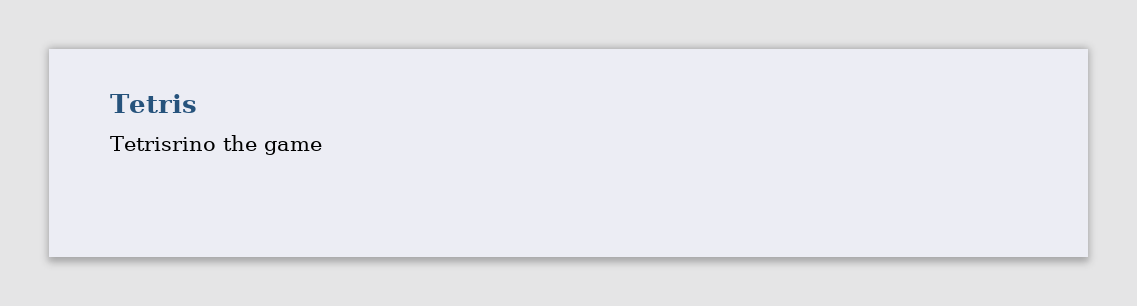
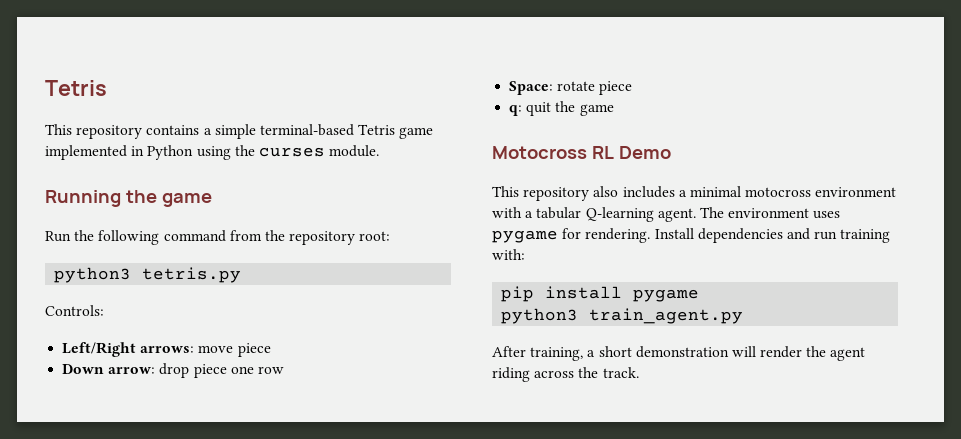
- Tetrisrino the game
+ This repository contains a simple terminal-based Tetris game implemented in Python using the curses module.
+ Running the game
+ Run the following command from the repository root:
+ python3 tetris.py
+ Controls:
+ Left/Right arrows: move piece
+ Down arrow: drop piece one row
+ Space: rotate piece
+ q: quit the game
+ Motocross RL Demo
+ This repository also includes a minimal motocross environment with a tabular Q-learning agent. The environment uses pygame for rendering. Install dependencies and run training with:
+ pip install pygame
+ python3 train_agent.py
+ After training, a short demonstration will render the agent riding across the track.

